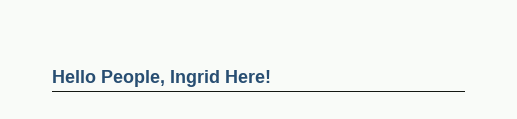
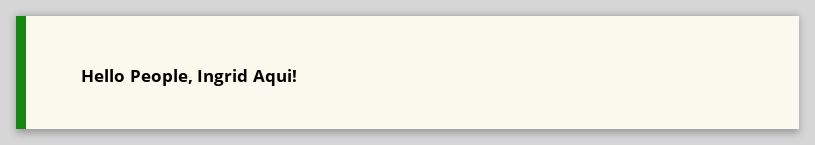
- Hello People, Ingrid Here!
+ Hello People, Ingrid Aqui!

